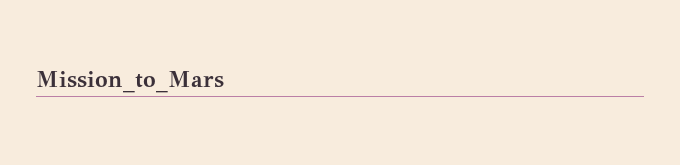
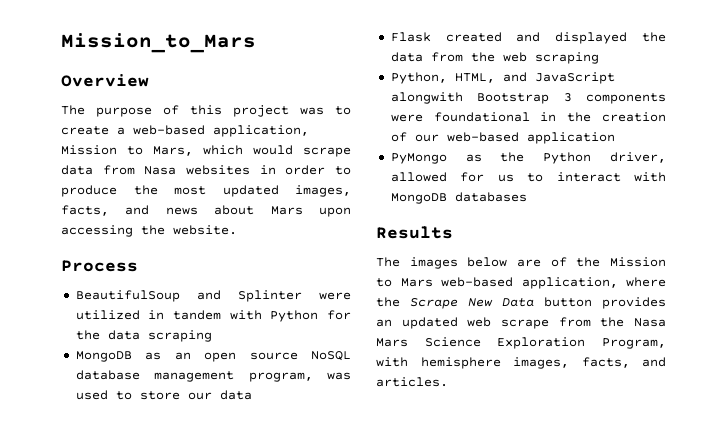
+ Overview
+ The purpose of this project was to create a web-based application, Mission to Mars, which would scrape data from Nasa websites in order to produce the most updated images, facts, and news about Mars upon accessing the website.
+ Process
+ BeautifulSoup and Splinter were utilized in tandem with Python for the data scraping
+ MongoDB as an open source NoSQL database management program, was used to store our data
+ Flask created and displayed the data from the web scraping
+ Python, HTML, and JavaScript alongwith Bootstrap 3 components were foundational in the creation of our web-based application
+ PyMongo as the Python driver, allowed for us to interact with MongoDB databases
+ Results
+ The images below are of the Mission to Mars web-based application, where the Scrape New Data button provides an updated web scrape from the Nasa Mars Science Exploration Program, with hemisphere images, facts, and articles.

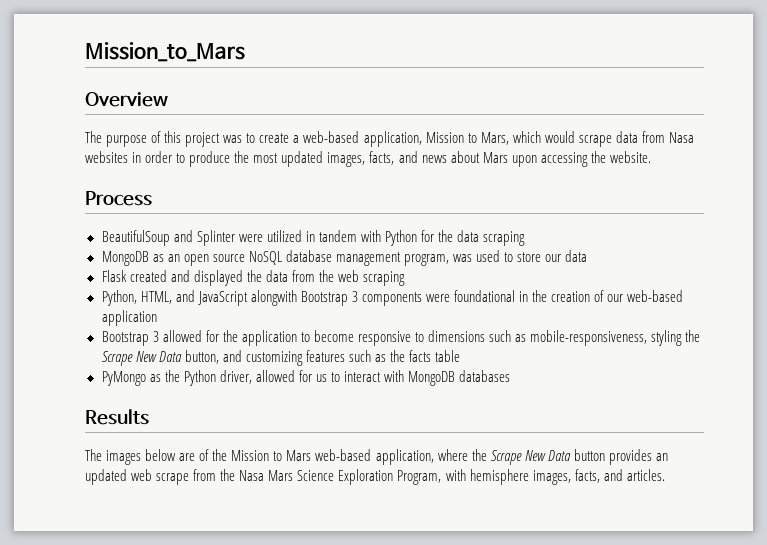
+ Bootstrap 3 allowed for the application to become responsive to dimensions such as mobile-responsiveness, styling the Scrape New Data button, and customizing features such as the facts table

